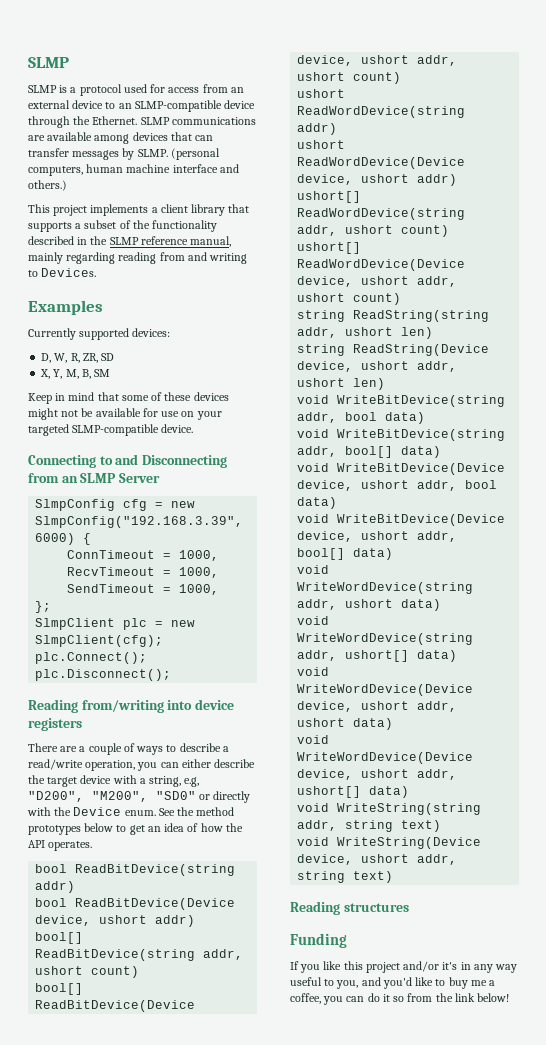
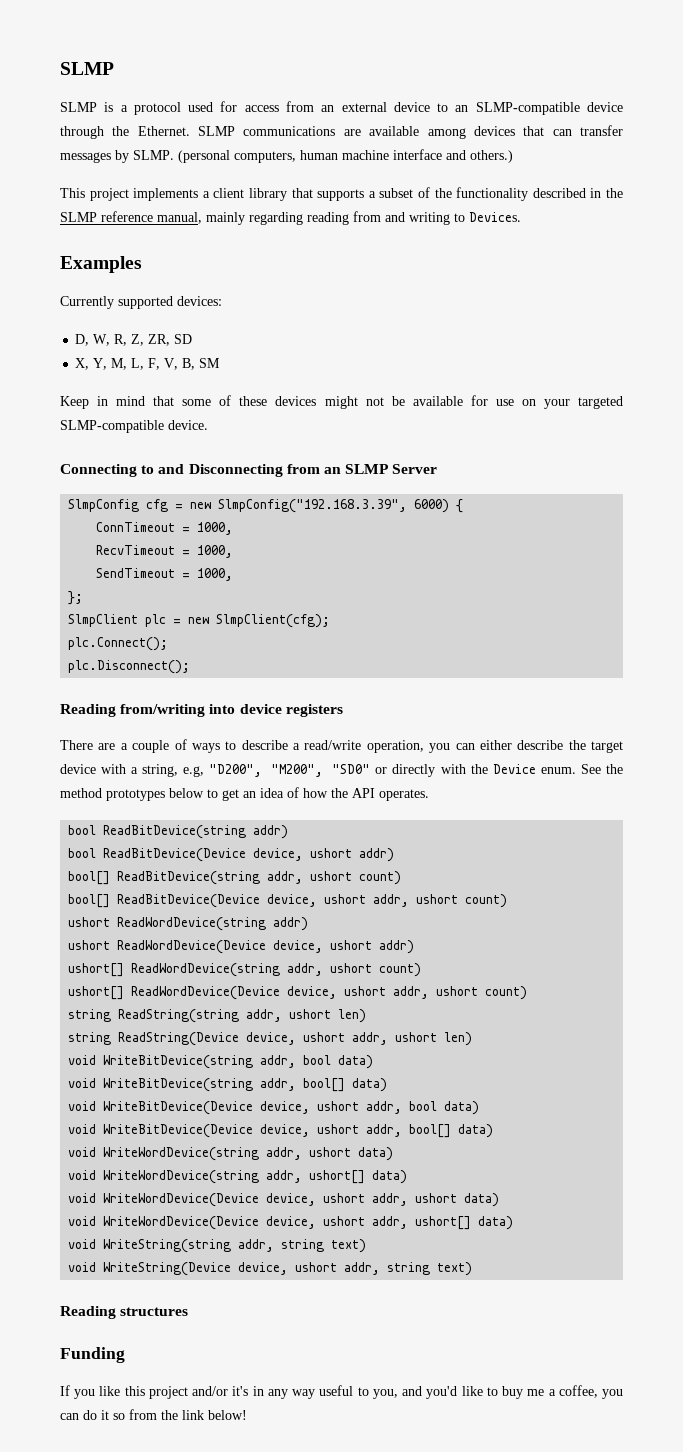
- D, W, R, ZR, SD
+ D, W, R, Z, ZR, SD
- X, Y, M, B, SM
+ X, Y, M, L, F, V, B, SM

